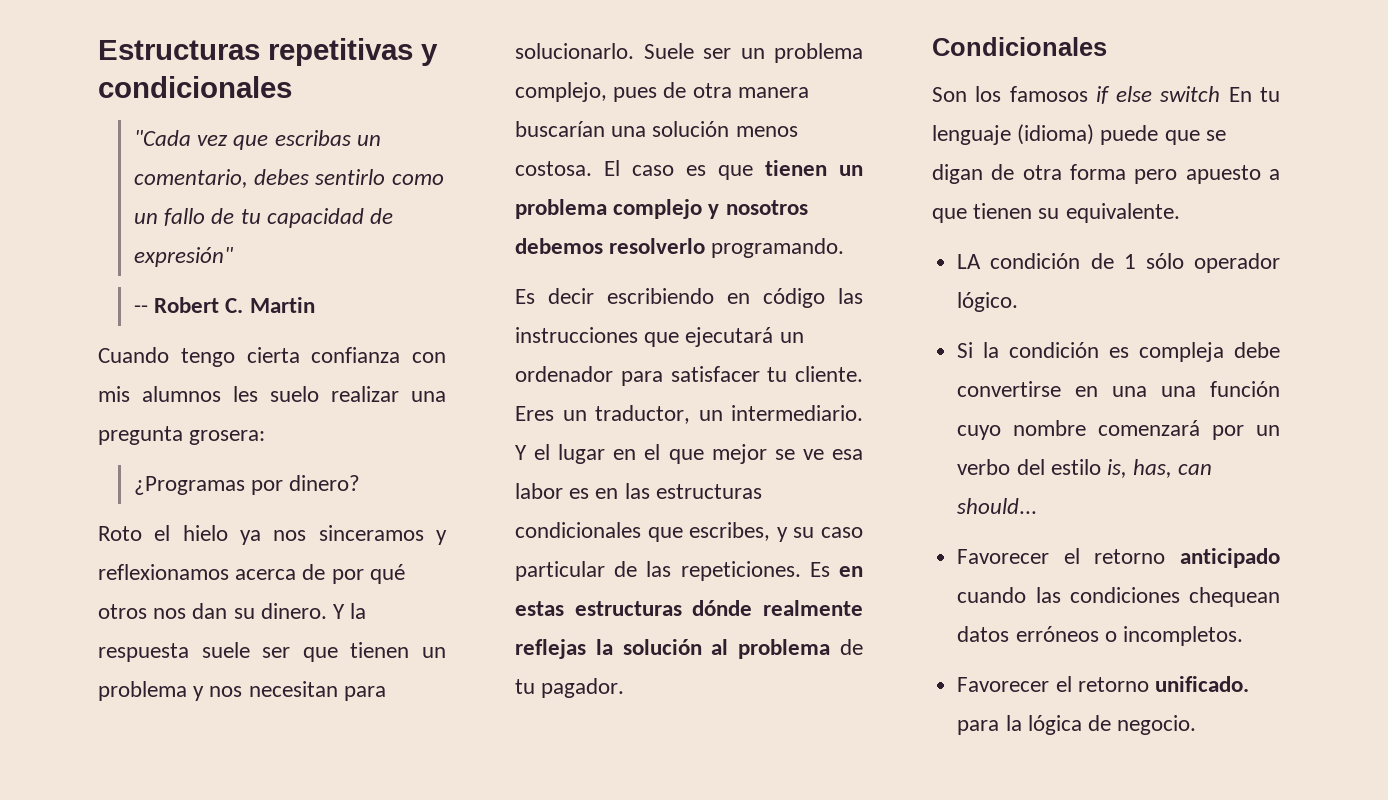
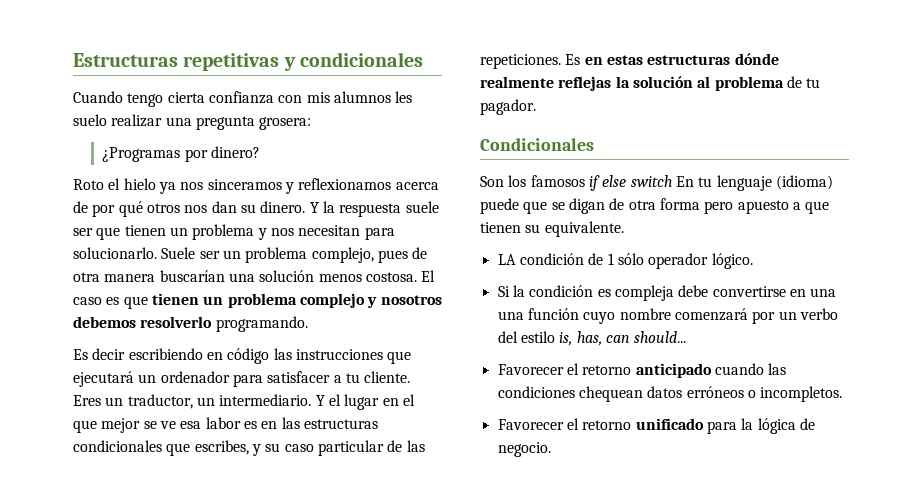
- "Cada vez que escribas un comentario, debes sentirlo como un fallo de tu capacidad de expresión"
- -- Robert C. Martin
- Es decir escribiendo en código las instrucciones que ejecutará un ordenador para satisfacer tu cliente.
+ Es decir escribiendo en código las instrucciones que ejecutará un ordenador para satisfacer a tu cliente.
- Favorecer el retorno unificado. para la lógica de negocio.
+ Favorecer el retorno unificado para la lógica de negocio.

